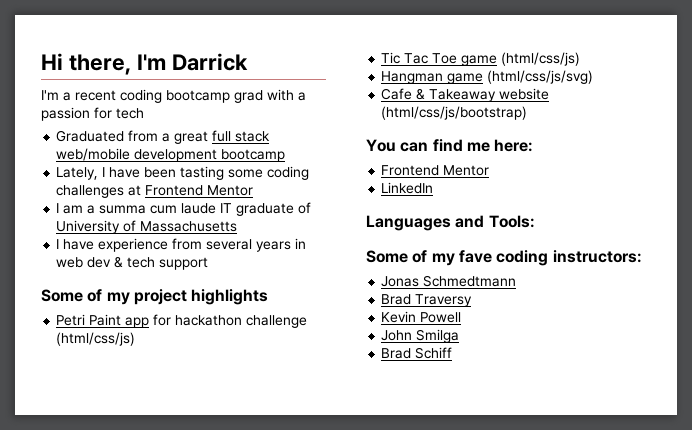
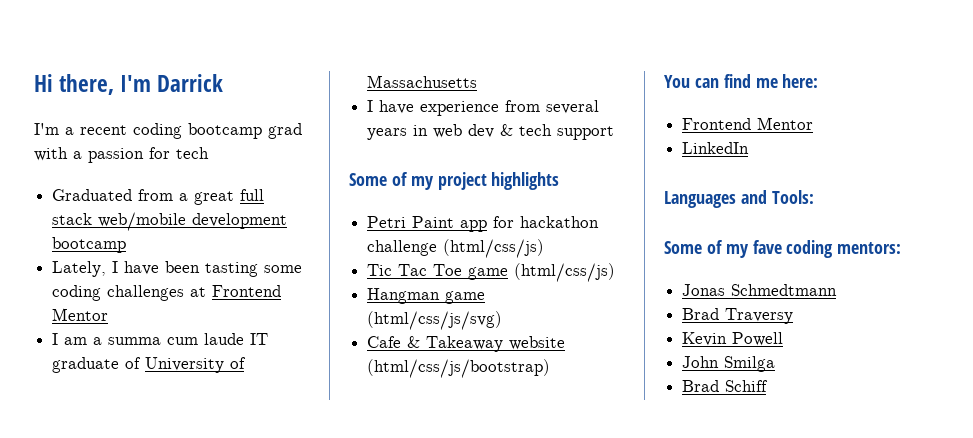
- Some of my fave coding instructors:
+ Some of my fave coding mentors:

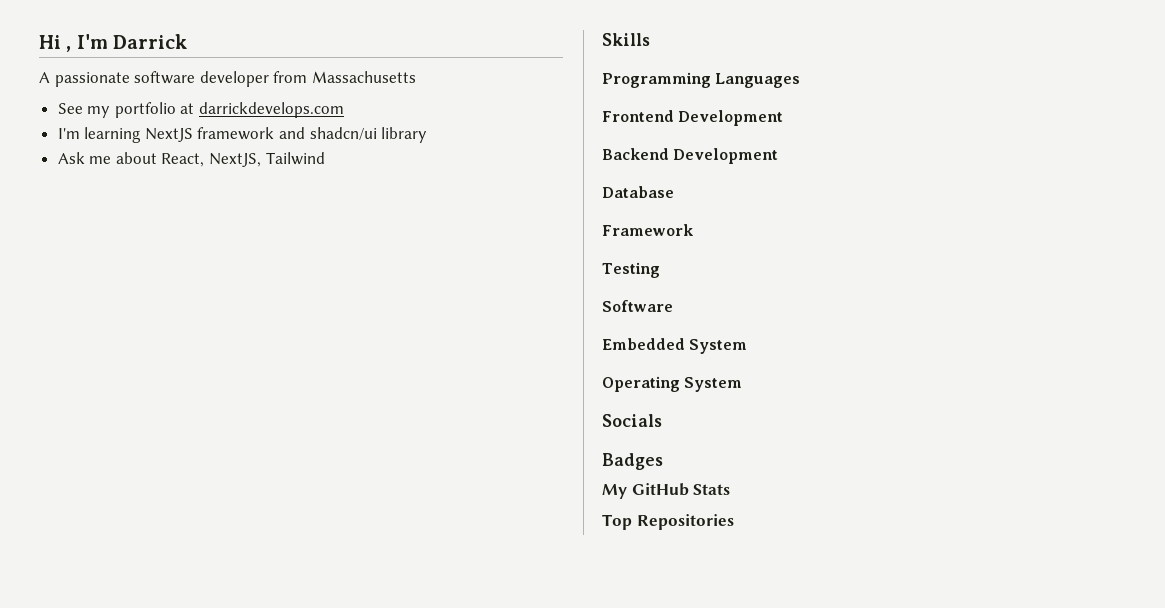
- Hi there, I'm Darrick
+ Hi , I'm Darrick
- I'm a recent coding bootcamp grad with a passion for tech
- Graduated from a great full stack web/mobile development bootcamp
- Lately, I have been tasting some coding challenges at Frontend Mentor
- I am a summa cum laude IT graduate of University of Massachusetts
- I have experience from several years in web dev & tech support
- Some of my project highlights
- Petri Paint app for hackathon challenge (html/css/js)
- Tic Tac Toe game (html/css/js)
- Hangman game (html/css/js/svg)
- Cafe & Takeaway website (html/css/js/bootstrap)
- You can find me here:
- Frontend Mentor
- LinkedIn
- Languages and Tools:
- Some of my fave coding mentors:
- Jonas Schmedtmann
- Brad Traversy
- Kevin Powell
- John Smilga
- Brad Schiff
+ A passionate software developer from Massachusetts
+ See my portfolio at darrickdevelops.com
+ I'm learning NextJS framework and shadcn/ui library
+ Ask me about React, NextJS, Tailwind
+ Skills
+ Programming Languages
+ Frontend Development
+ Backend Development
+ Database
+ Framework
+ Testing
+ Software
+ Embedded System
+ Operating System
+ Socials
+ Badges
+ My GitHub Stats
+ Top Repositories

